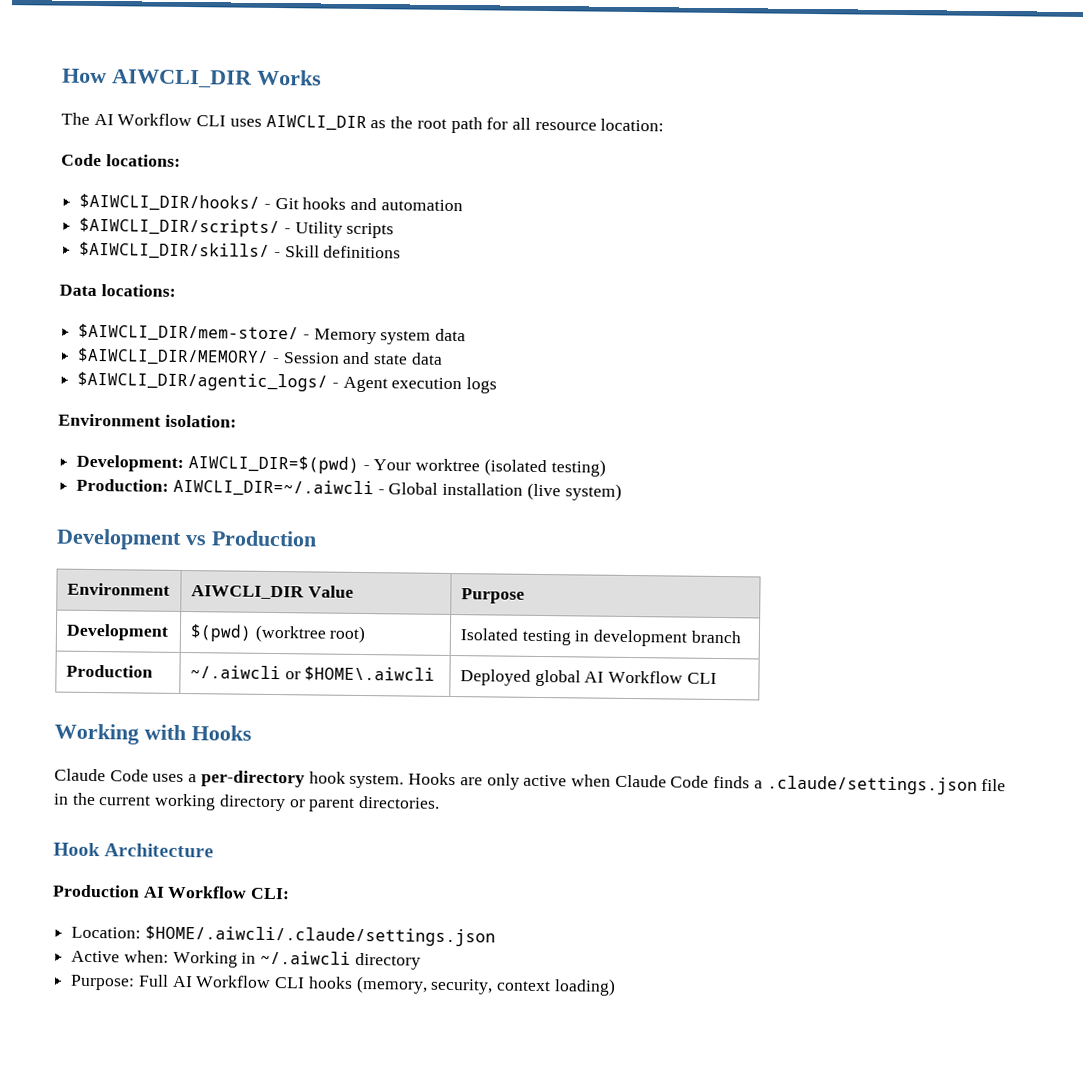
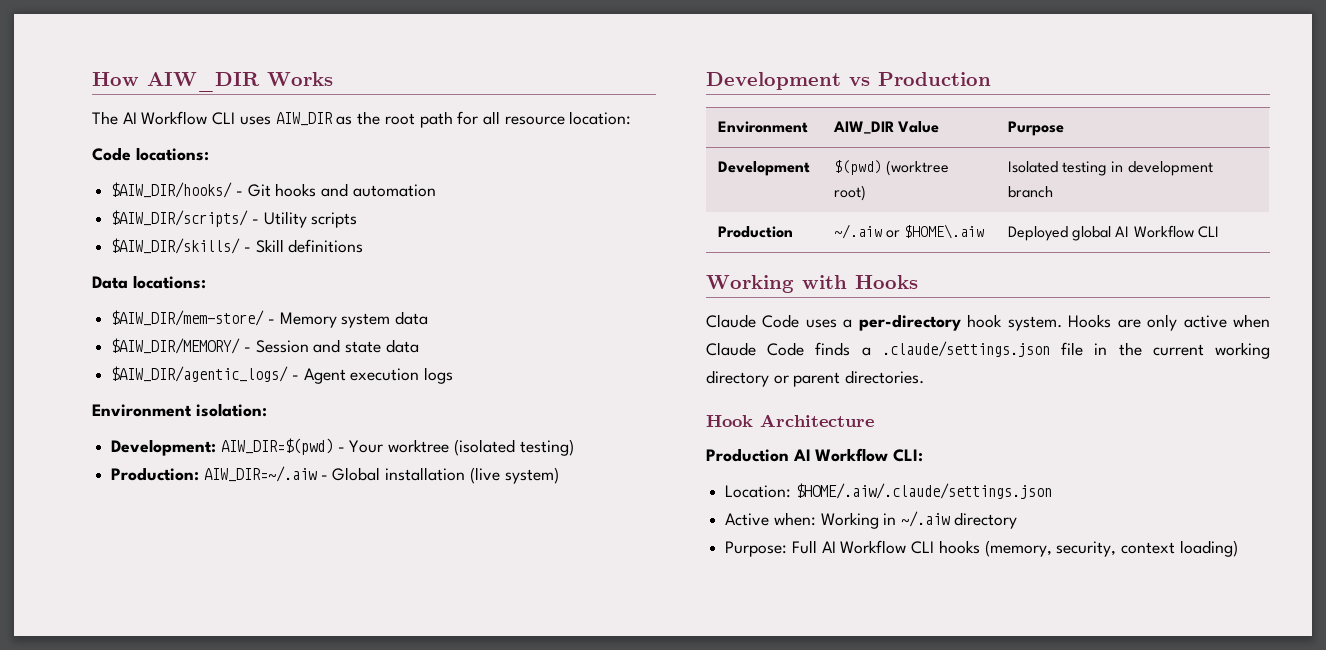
- How AIWCLI_DIR Works
+ How AIW_DIR Works
- The AI Workflow CLI uses AIWCLI_DIR as the root path for all resource location:
+ The AI Workflow CLI uses AIW_DIR as the root path for all resource location:
- $AIWCLI_DIR/hooks/ - Git hooks and automation
+ $AIW_DIR/hooks/ - Git hooks and automation
- $AIWCLI_DIR/scripts/ - Utility scripts
+ $AIW_DIR/scripts/ - Utility scripts
- $AIWCLI_DIR/skills/ - Skill definitions
+ $AIW_DIR/skills/ - Skill definitions
- $AIWCLI_DIR/mem-store/ - Memory system data
+ $AIW_DIR/mem-store/ - Memory system data
- $AIWCLI_DIR/MEMORY/ - Session and state data
+ $AIW_DIR/MEMORY/ - Session and state data
- $AIWCLI_DIR/agentic_logs/ - Agent execution logs
+ $AIW_DIR/agentic_logs/ - Agent execution logs
- Development: AIWCLI_DIR=$(pwd) - Your worktree (isolated testing)
+ Development: AIW_DIR=$(pwd) - Your worktree (isolated testing)
- Production: AIWCLI_DIR=~/.aiwcli - Global installation (live system)
+ Production: AIW_DIR=~/.aiw - Global installation (live system)
- Environment | AIWCLI_DIR Value | Purpose
+ Environment | AIW_DIR Value | Purpose
- Production | ~/.aiwcli or $HOME\.aiwcli | Deployed global AI Workflow CLI
+ Production | ~/.aiw or $HOME\.aiw | Deployed global AI Workflow CLI
- Location: $HOME/.aiwcli/.claude/settings.json
+ Location: $HOME/.aiw/.claude/settings.json
- Active when: Working in ~/.aiwcli directory
+ Active when: Working in ~/.aiw directory

